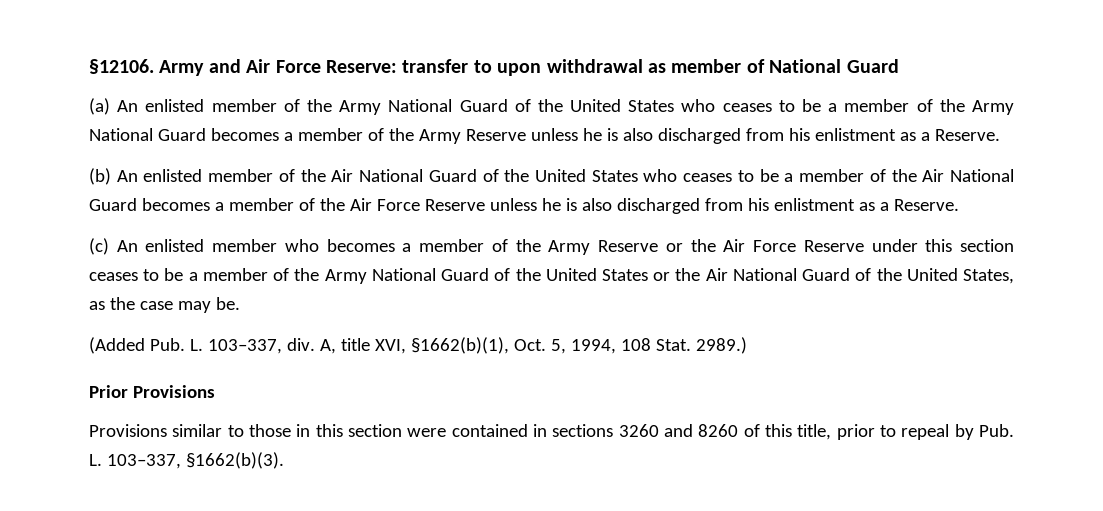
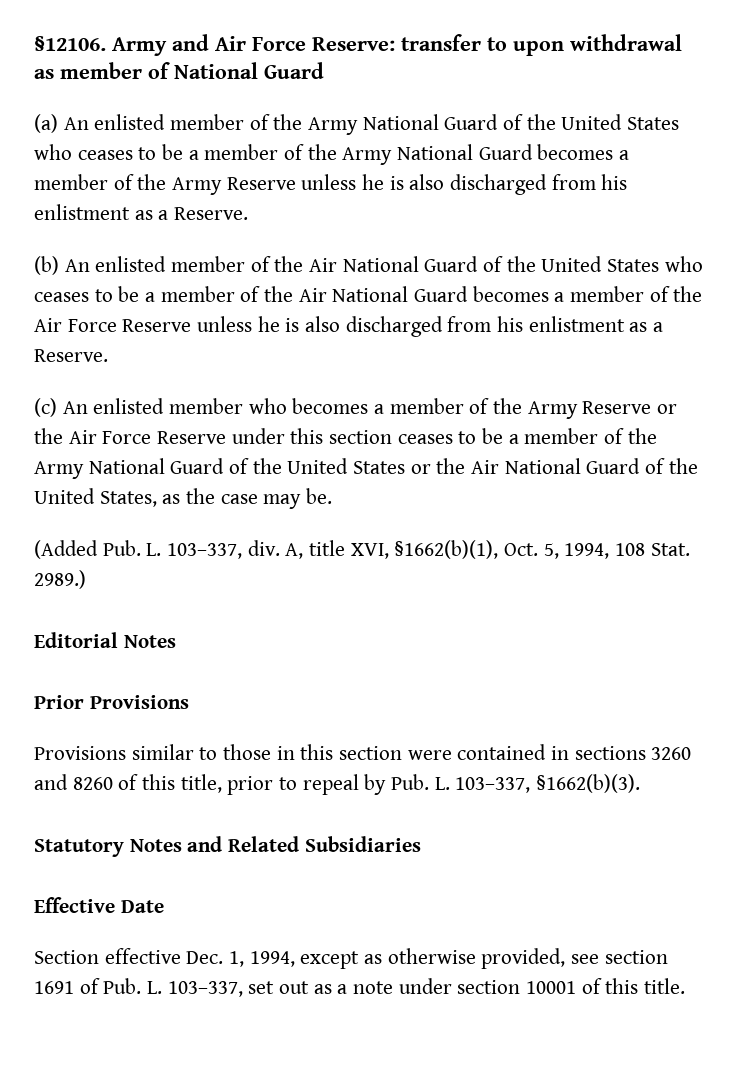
+ Editorial Notes
+ Statutory Notes and Related Subsidiaries
+ Effective Date
+ Section effective Dec. 1, 1994, except as otherwise provided, see section 1691 of Pub. L. 103–337, set out as a note under section 10001 of this title.

